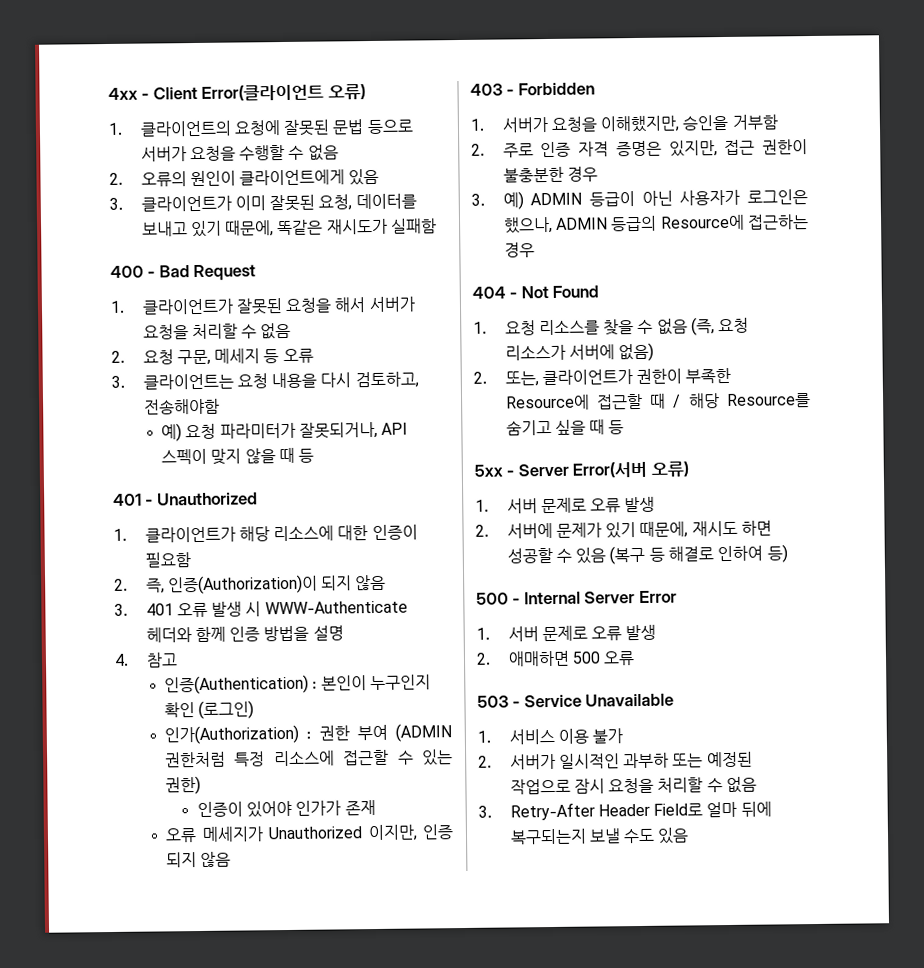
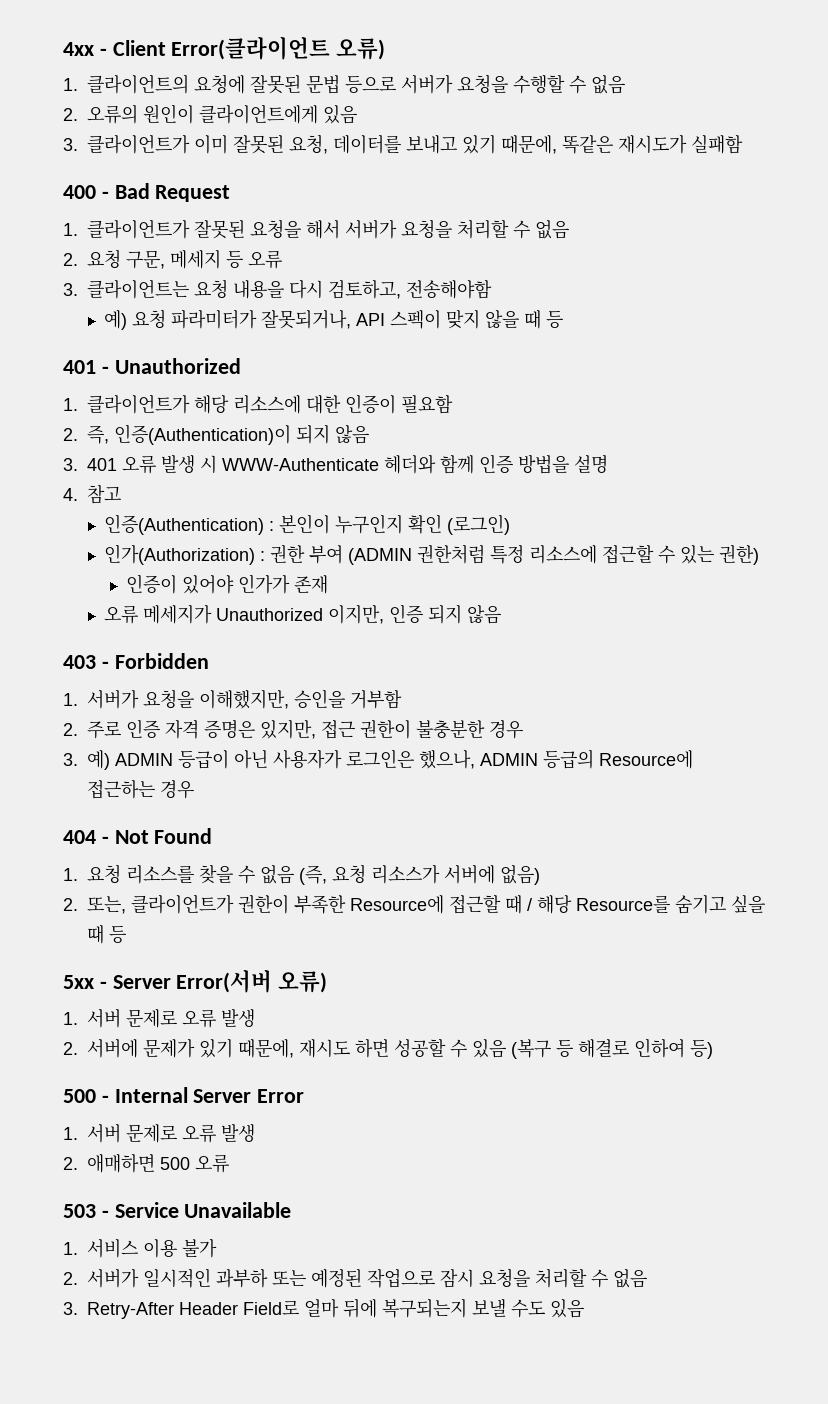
- 2. 즉, 인증(Authorization)이 되지 않음
+ 2. 즉, 인증(Authentication)이 되지 않음

